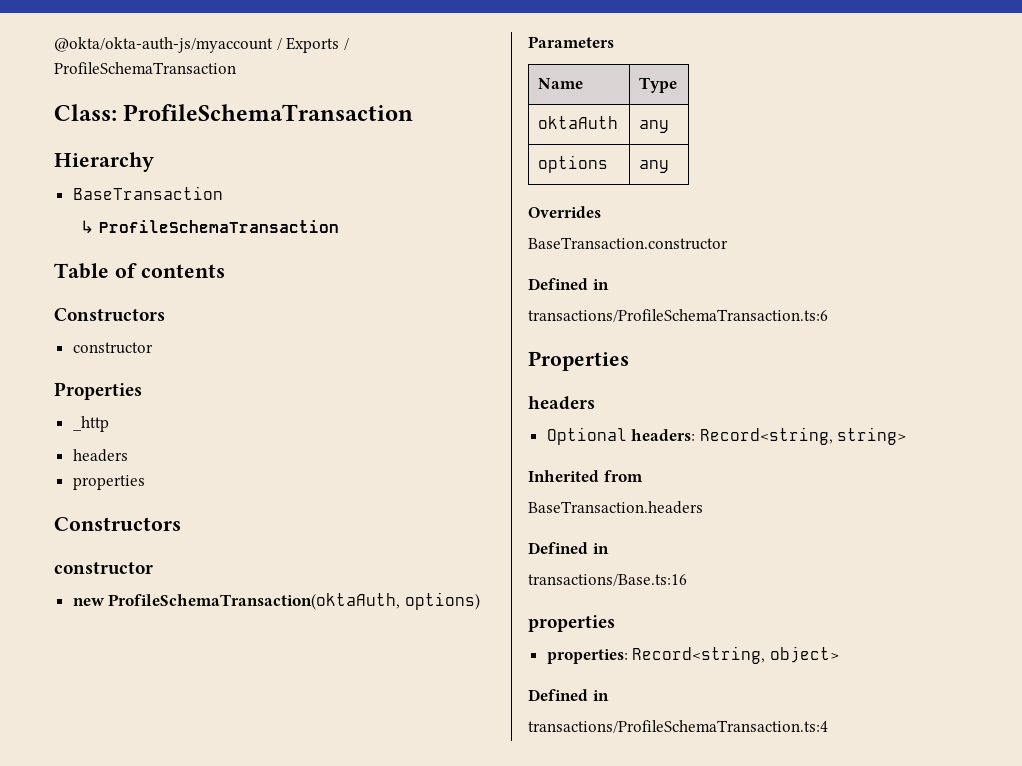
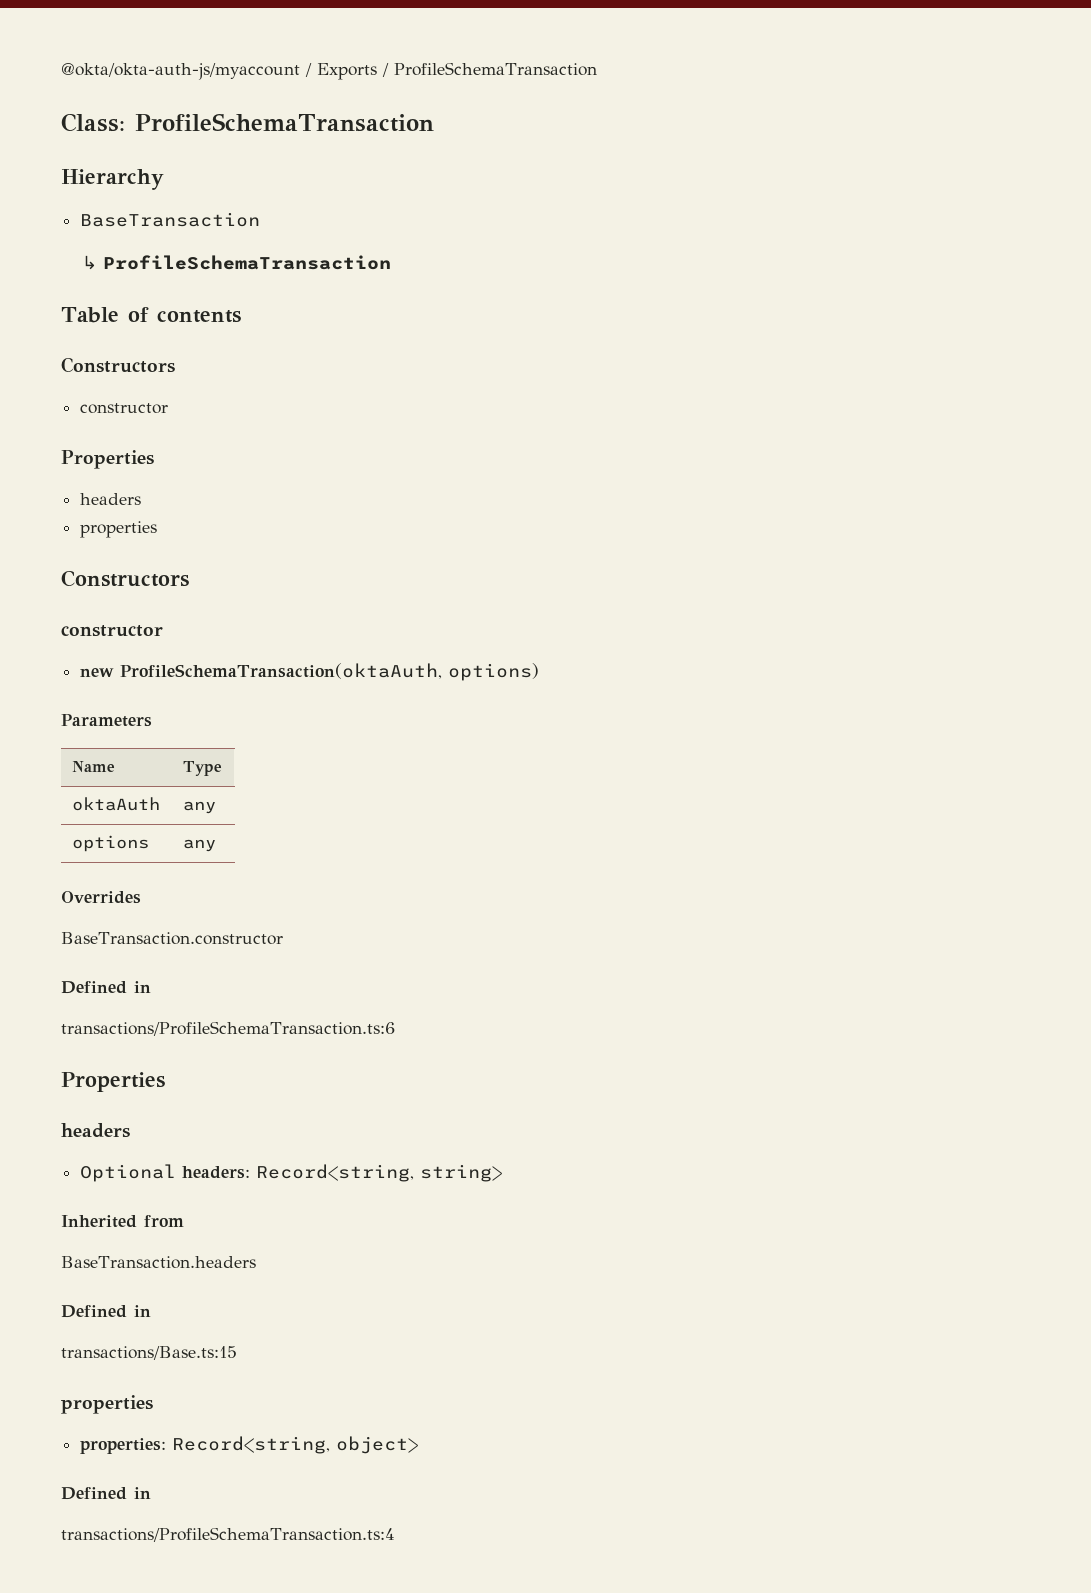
- _http
- transactions/Base.ts:16
+ transactions/Base.ts:15

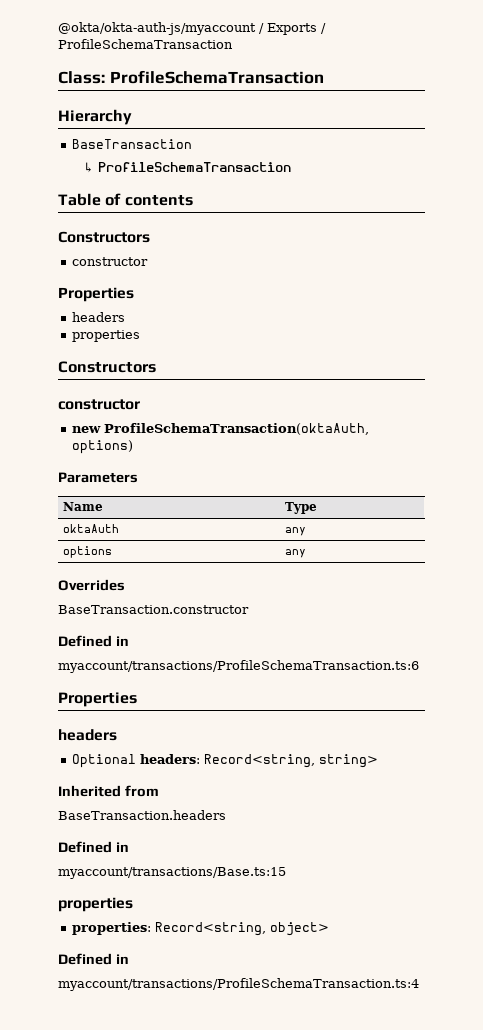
- transactions/ProfileSchemaTransaction.ts:6
+ myaccount/transactions/ProfileSchemaTransaction.ts:6
- transactions/Base.ts:15
+ myaccount/transactions/Base.ts:15
- transactions/ProfileSchemaTransaction.ts:4
+ myaccount/transactions/ProfileSchemaTransaction.ts:4

